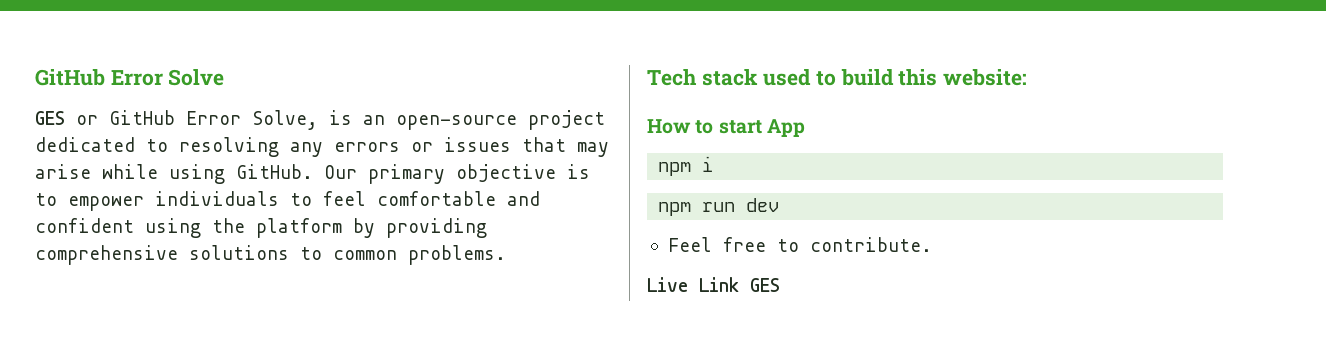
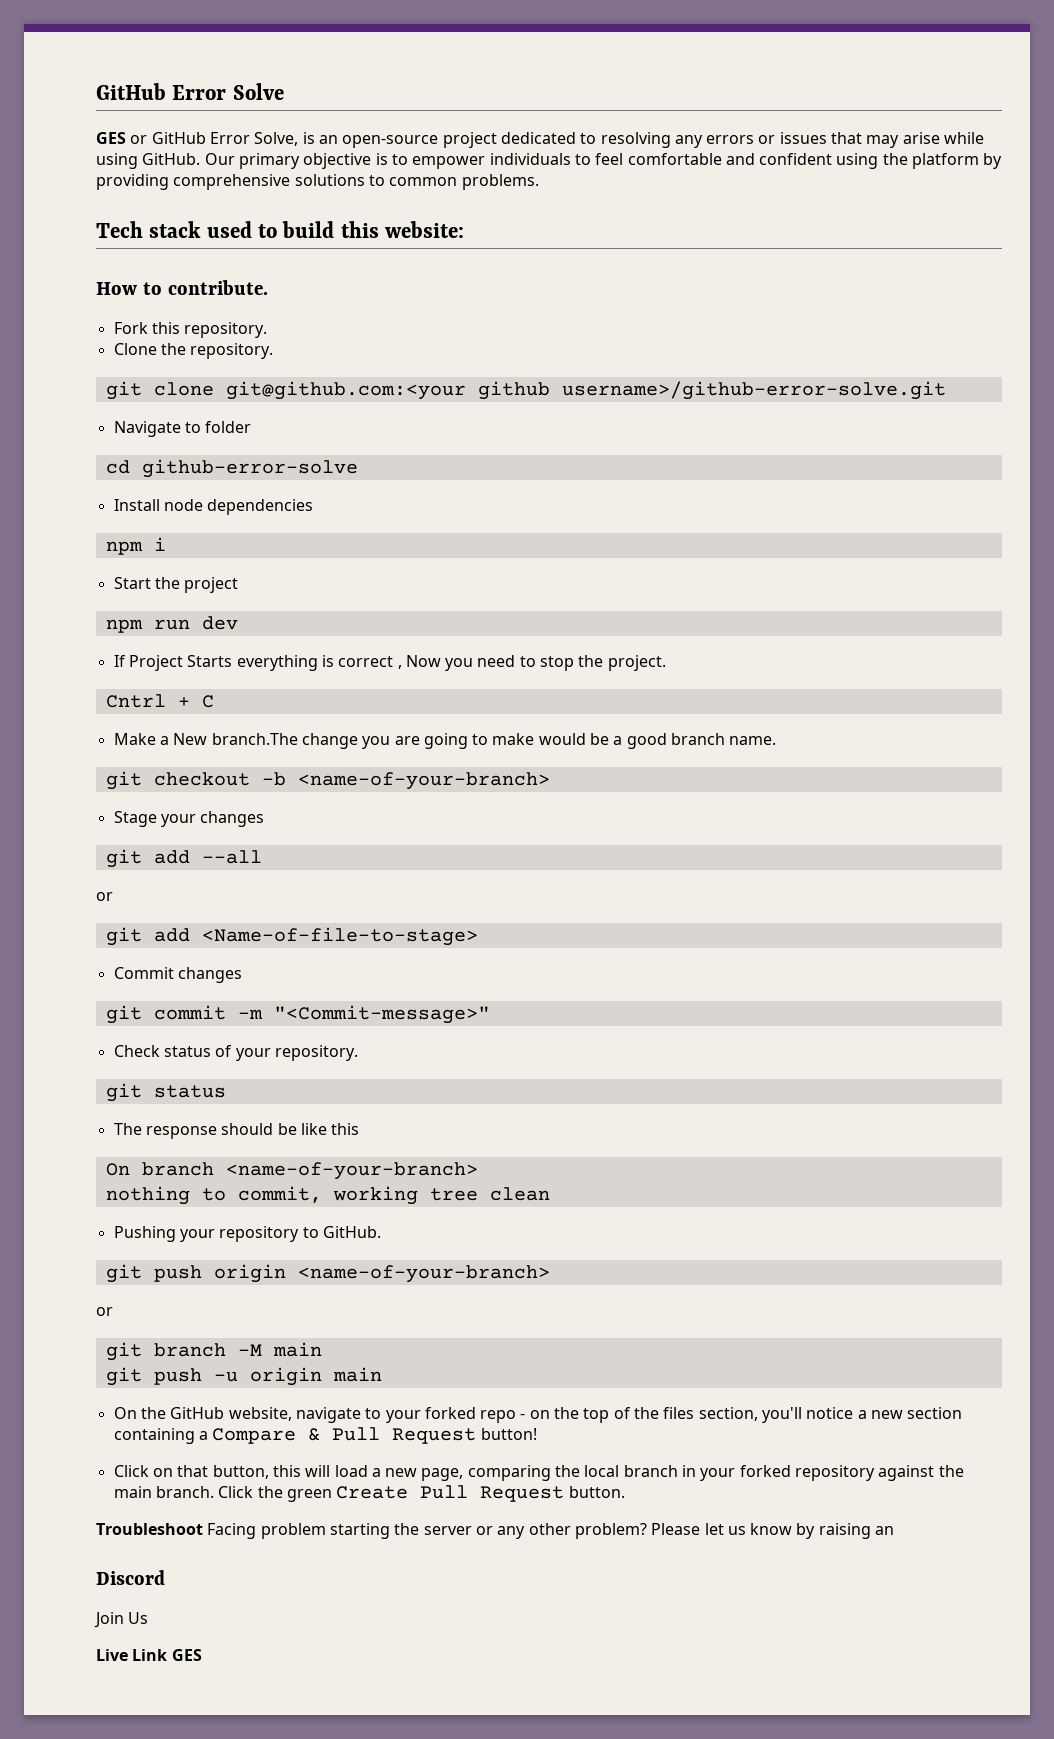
- How to start App
+ How to contribute.
+ Fork this repository.
+ Clone the repository.
+ git clone git@github.com:<your github username>/github-error-solve.git
+ Navigate to folder
+ cd github-error-solve
+ Install node dependencies
+ Start the project
- Feel free to contribute.
+ If Project Starts everything is correct , Now you need to stop the project.
+ Cntrl + C
+ Make a New branch.The change you are going to make would be a good branch name.
+ git checkout -b <name-of-your-branch>
+ Stage your changes
+ git add --all
+ or
+ git add <Name-of-file-to-stage>
+ Commit changes
+ git commit -m "<Commit-message>"
+ Check status of your repository.
+ git status
+ The response should be like this
+ On branch <name-of-your-branch>
+ nothing to commit, working tree clean
+ Pushing your repository to GitHub.
+ git push origin <name-of-your-branch>
+ or
+ git branch -M main
+ git push -u origin main
+ On the GitHub website, navigate to your forked repo - on the top of the files section, you'll notice a new section containing a Compare & Pull Request button!
+ Click on that button, this will load a new page, comparing the local branch in your forked repository against the main branch. Click the green Create Pull Request button.
+ Troubleshoot Facing problem starting the server or any other problem? Please let us know by raising an
+ Discord
+ Join Us

